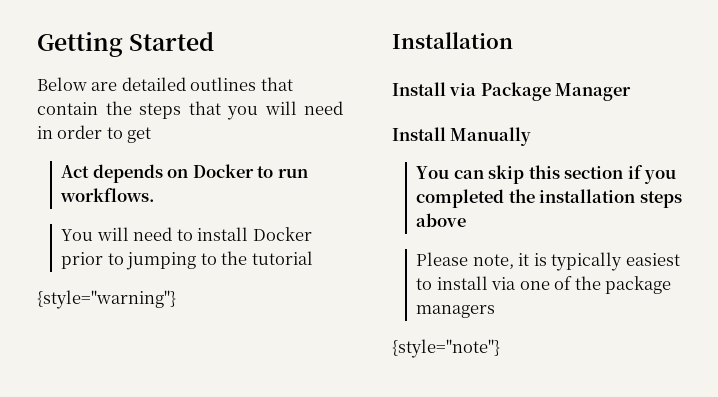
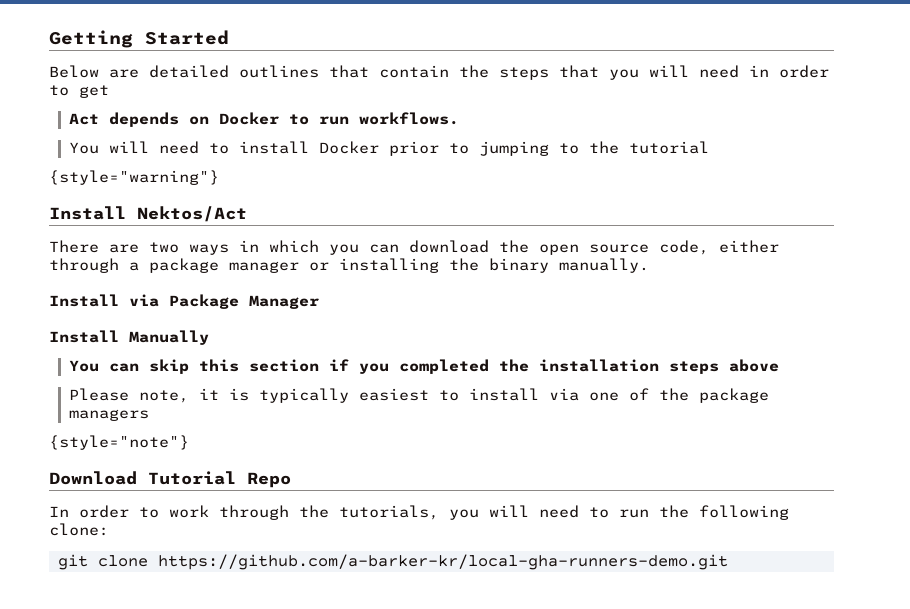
- Installation
+ Install Nektos/Act
+ There are two ways in which you can download the open source code, either through a package manager or installing the binary manually.
+ Download Tutorial Repo
+ In order to work through the tutorials, you will need to run the following clone:
+ git clone https://github.com/a-barker-kr/local-gha-runners-demo.git

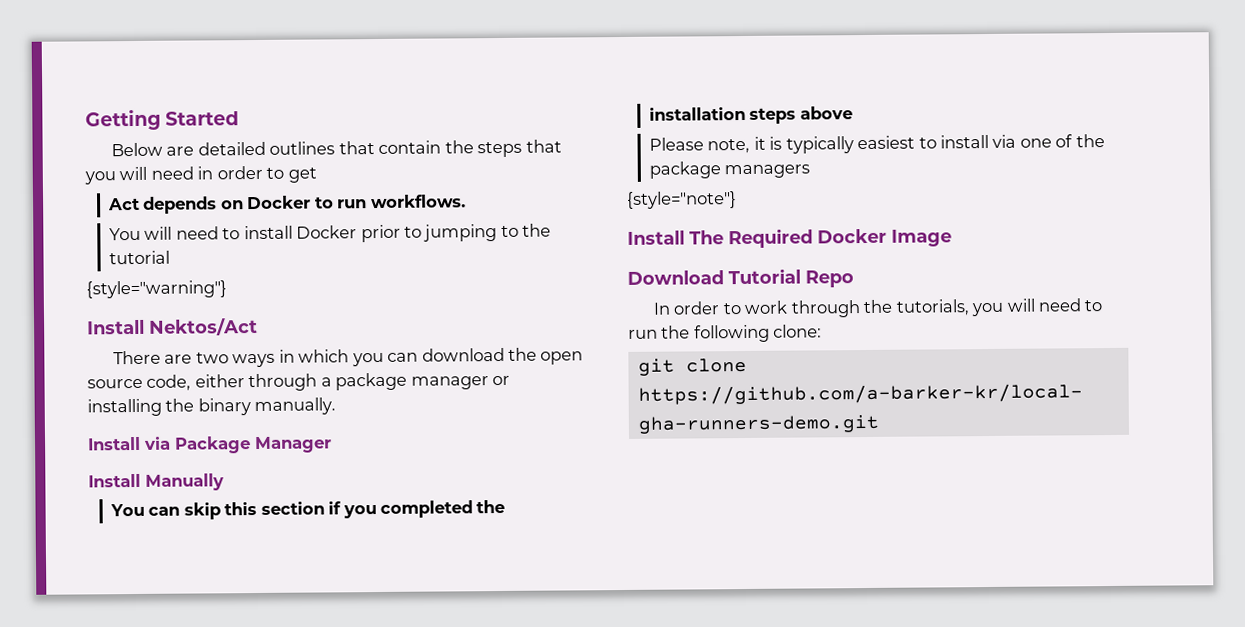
+ Install The Required Docker Image

